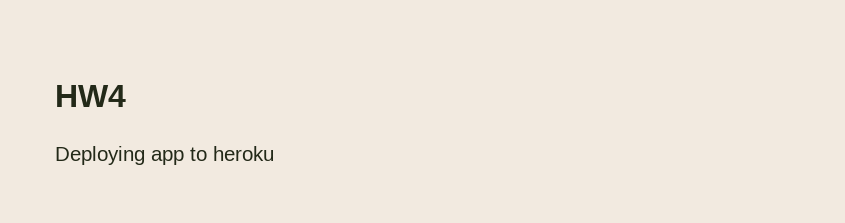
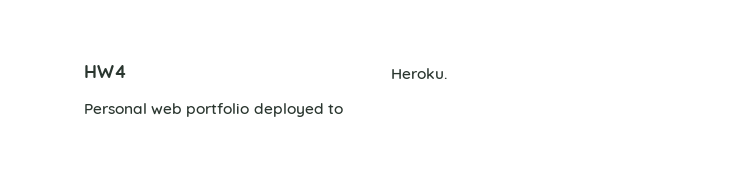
- Deploying app to heroku
+ Personal web portfolio deployed to Heroku.

